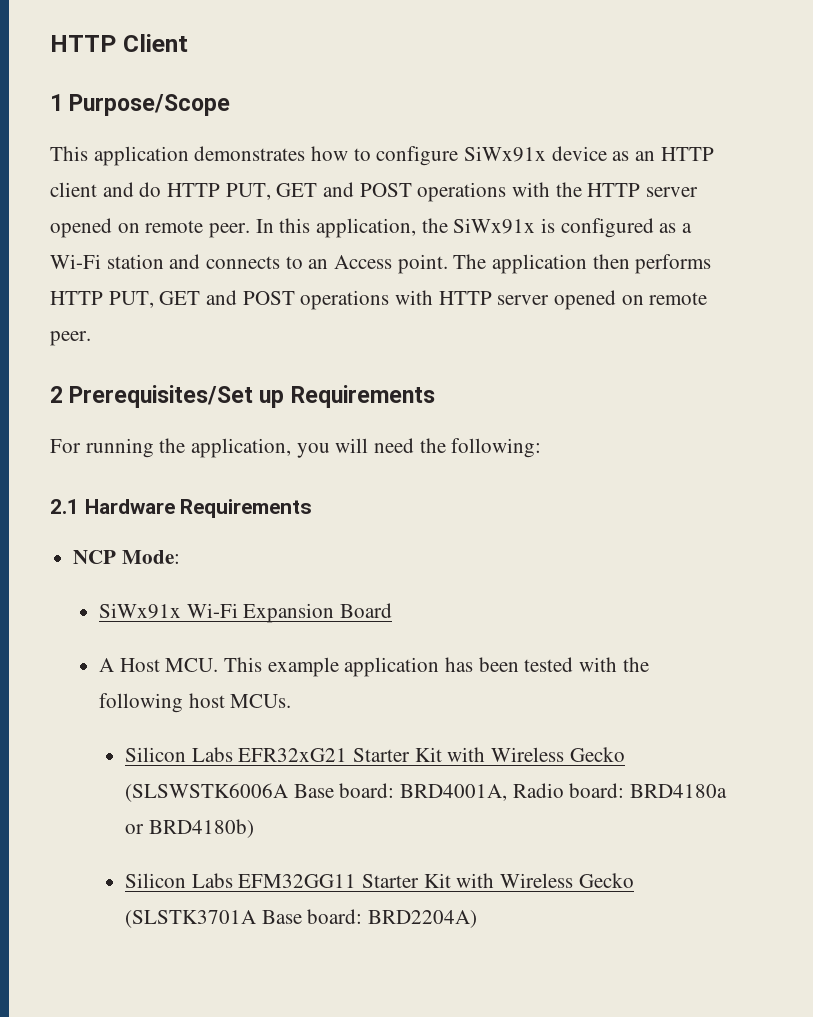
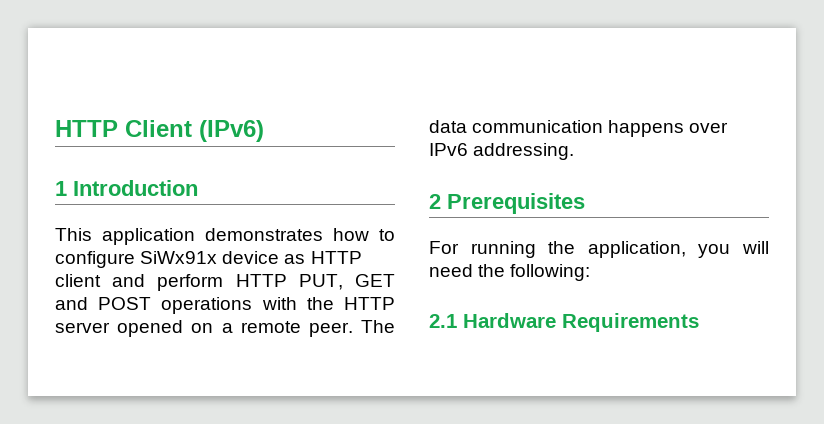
- HTTP Client
+ HTTP Client (IPv6)
- 1 Purpose/Scope
+ 1 Introduction
- This application demonstrates how to configure SiWx91x device as an HTTP client and do HTTP PUT, GET and POST operations with the HTTP server opened on remote peer. In this application, the SiWx91x is configured as a Wi-Fi station and connects to an Access point. The application then performs HTTP PUT, GET and POST operations with HTTP server opened on remote peer.
- 2 Prerequisites/Set up Requirements
+ This application demonstrates how to configure SiWx91x device as HTTP client and perform HTTP PUT, GET and POST operations with the HTTP server opened on a remote peer. The data communication happens over IPv6 addressing.
+ 2 Prerequisites
- NCP Mode:
- SiWx91x Wi-Fi Expansion Board
- A Host MCU. This example application has been tested with the following host MCUs.
- Silicon Labs EFR32xG21 Starter Kit with Wireless Gecko (SLSWSTK6006A Base board: BRD4001A, Radio board: BRD4180a or BRD4180b)
- Silicon Labs EFM32GG11 Starter Kit with Wireless Gecko (SLSTK3701A Base board: BRD2204A)

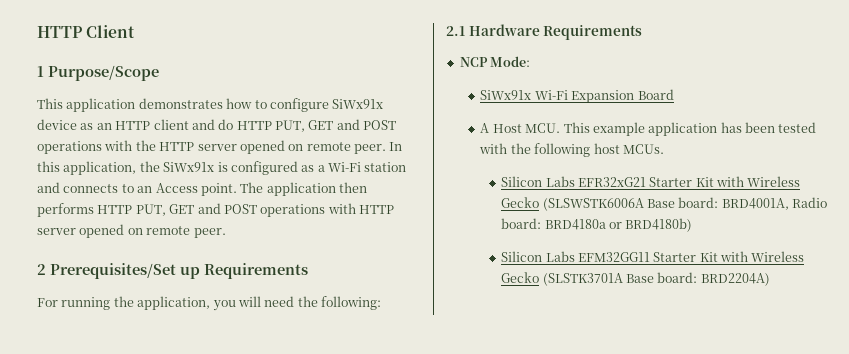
- HTTP Client (IPv6)
+ HTTP Client
- 1 Introduction
+ 1 Purpose/Scope
- This application demonstrates how to configure SiWx91x device as HTTP client and perform HTTP PUT, GET and POST operations with the HTTP server opened on a remote peer. The data communication happens over IPv6 addressing.
- 2 Prerequisites
+ This application demonstrates how to configure SiWx91x device as an HTTP client and do HTTP PUT, GET and POST operations with the HTTP server opened on remote peer. In this application, the SiWx91x is configured as a Wi-Fi station and connects to an Access point. The application then performs HTTP PUT, GET and POST operations with HTTP server opened on remote peer.
+ 2 Prerequisites/Set up Requirements
+ NCP Mode:
+ SiWx91x Wi-Fi Expansion Board
+ A Host MCU. This example application has been tested with the following host MCUs.
+ Silicon Labs EFR32xG21 Starter Kit with Wireless Gecko (SLSWSTK6006A Base board: BRD4001A, Radio board: BRD4180a or BRD4180b)
+ Silicon Labs EFM32GG11 Starter Kit with Wireless Gecko (SLSTK3701A Base board: BRD2204A)

